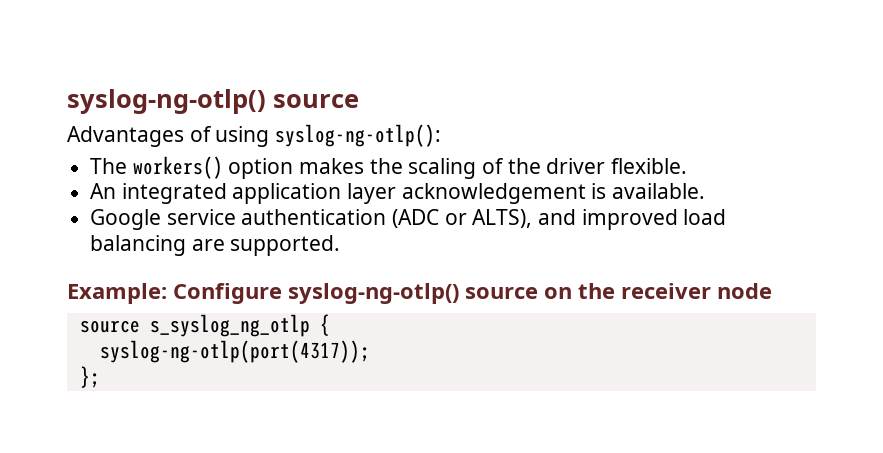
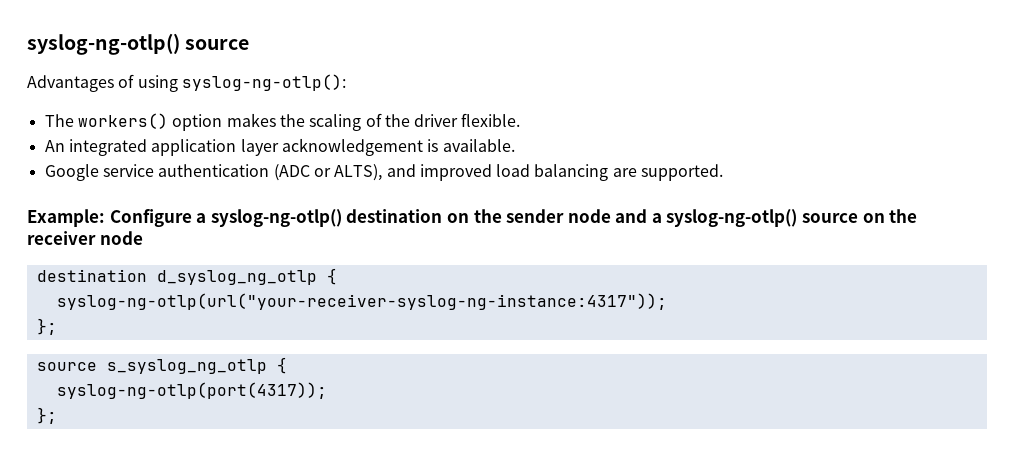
- Example: Configure syslog-ng-otlp() source on the receiver node
+ Example: Configure a syslog-ng-otlp() destination on the sender node and a syslog-ng-otlp() source on the receiver node
+ destination d_syslog_ng_otlp {
+ syslog-ng-otlp(url("your-receiver-syslog-ng-instance:4317"));
+ };

